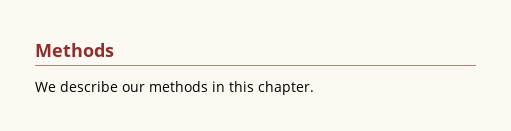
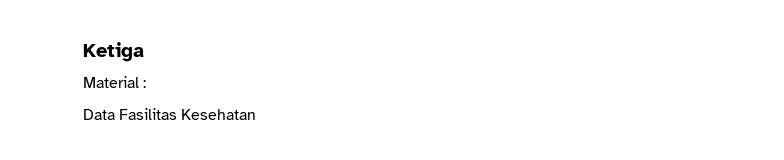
- Methods
- We describe our methods in this chapter.
+ Ketiga
+ Material :
+ Data Fasilitas Kesehatan

